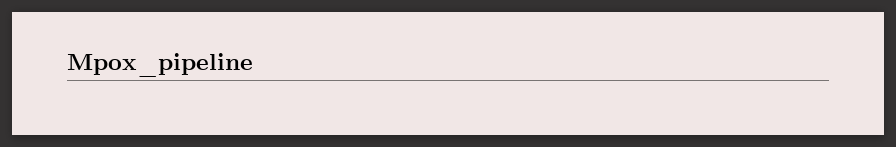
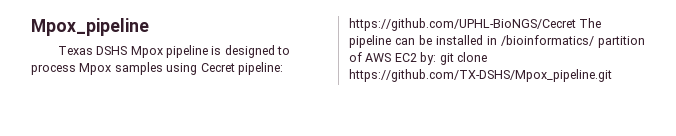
+ Texas DSHS Mpox pipeline is designed to process Mpox samples using Cecret pipeline: https://github.com/UPHL-BioNGS/Cecret The pipeline can be installed in /bioinformatics/ partition of AWS EC2 by: git clone https://github.com/TX-DSHS/Mpox_pipeline.git

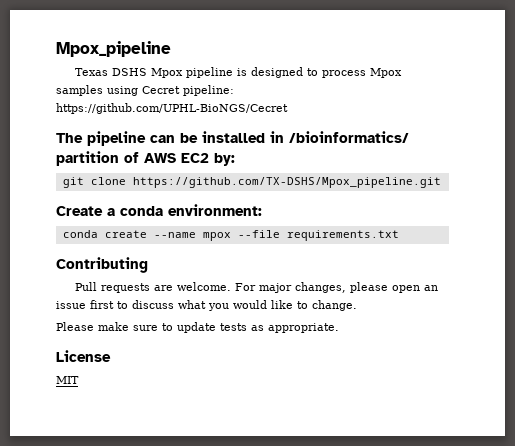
- Texas DSHS Mpox pipeline is designed to process Mpox samples using Cecret pipeline: https://github.com/UPHL-BioNGS/Cecret The pipeline can be installed in /bioinformatics/ partition of AWS EC2 by: git clone https://github.com/TX-DSHS/Mpox_pipeline.git
+ Texas DSHS Mpox pipeline is designed to process Mpox samples using Cecret pipeline: https://github.com/UPHL-BioNGS/Cecret
+ The pipeline can be installed in /bioinformatics/ partition of AWS EC2 by:
+ git clone https://github.com/TX-DSHS/Mpox_pipeline.git
+ Create a conda environment:
+ conda create --name mpox --file requirements.txt
+ Contributing
+ Pull requests are welcome. For major changes, please open an issue first to discuss what you would like to change.
+ Please make sure to update tests as appropriate.
+ License
+ MIT

